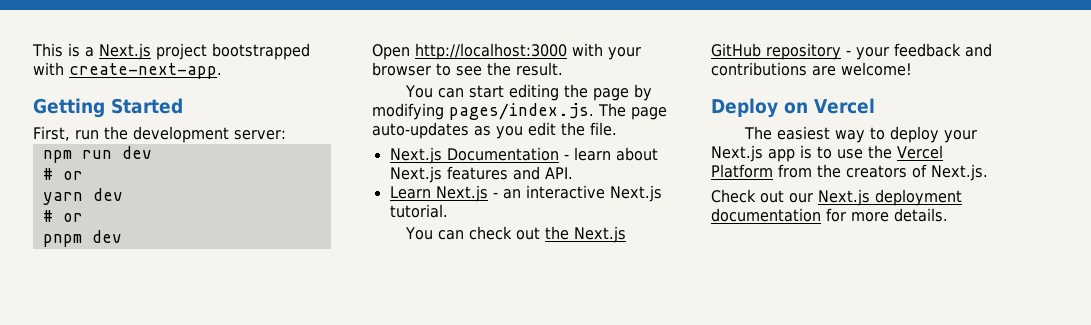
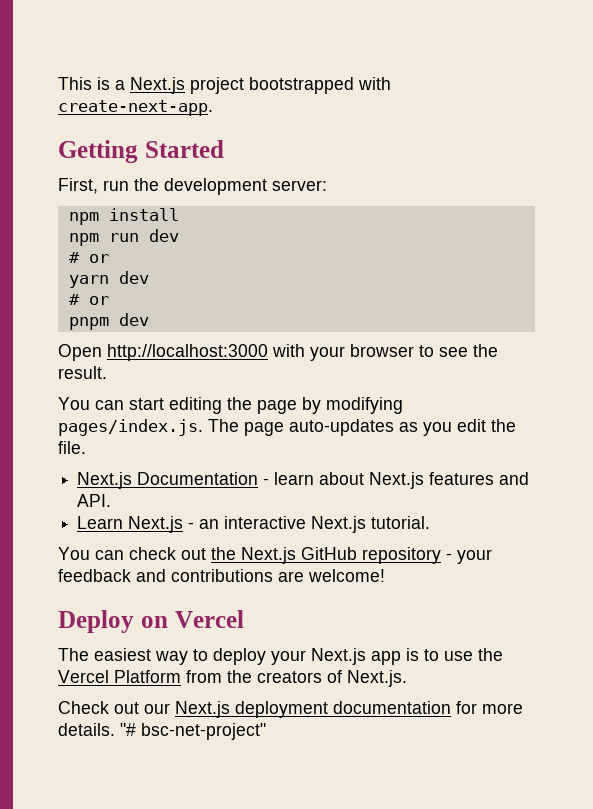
+ npm install
+ "# bsc-net-project"

